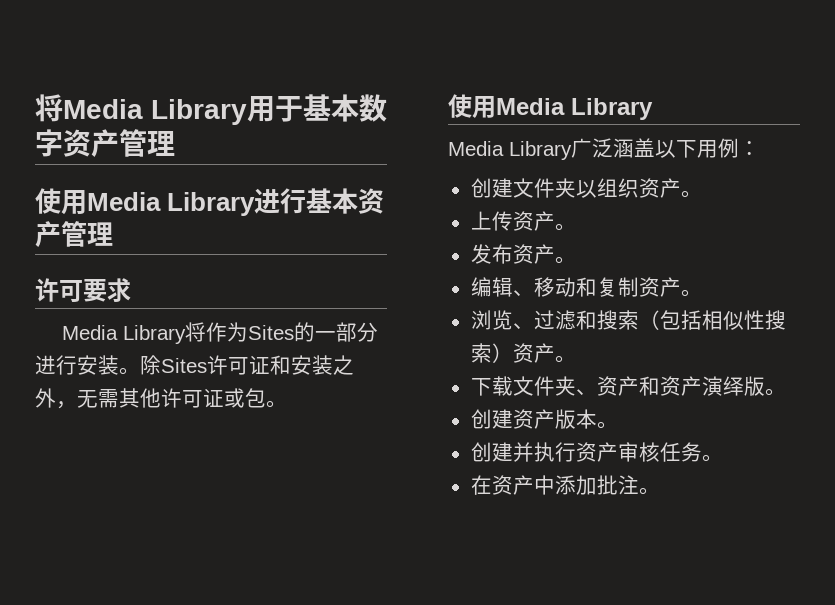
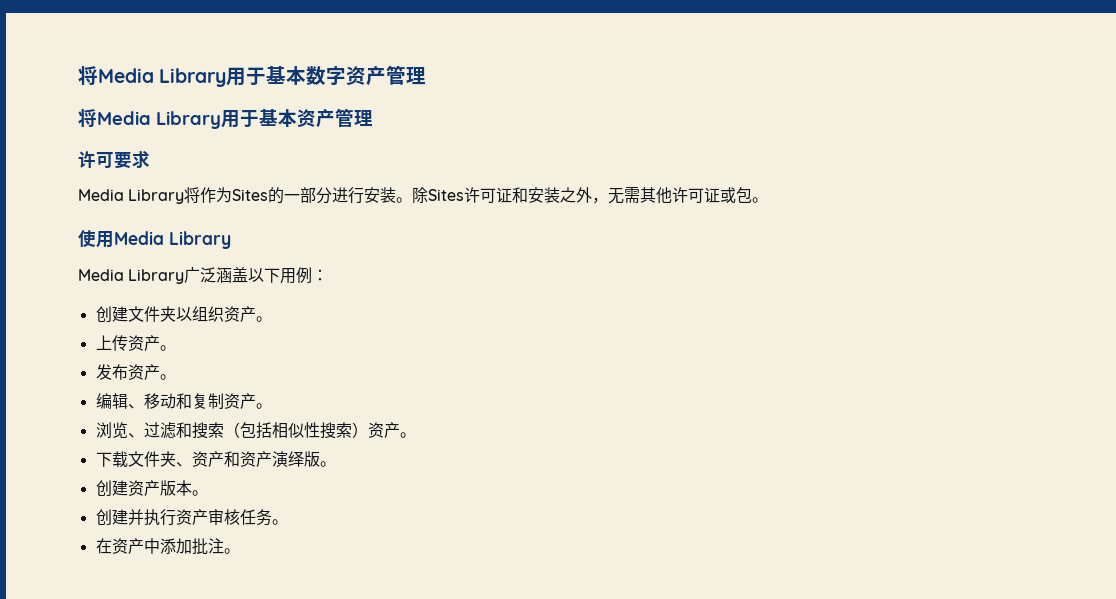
- 使用Media Library进行基本资产管理
+ 将Media Library用于基本资产管理

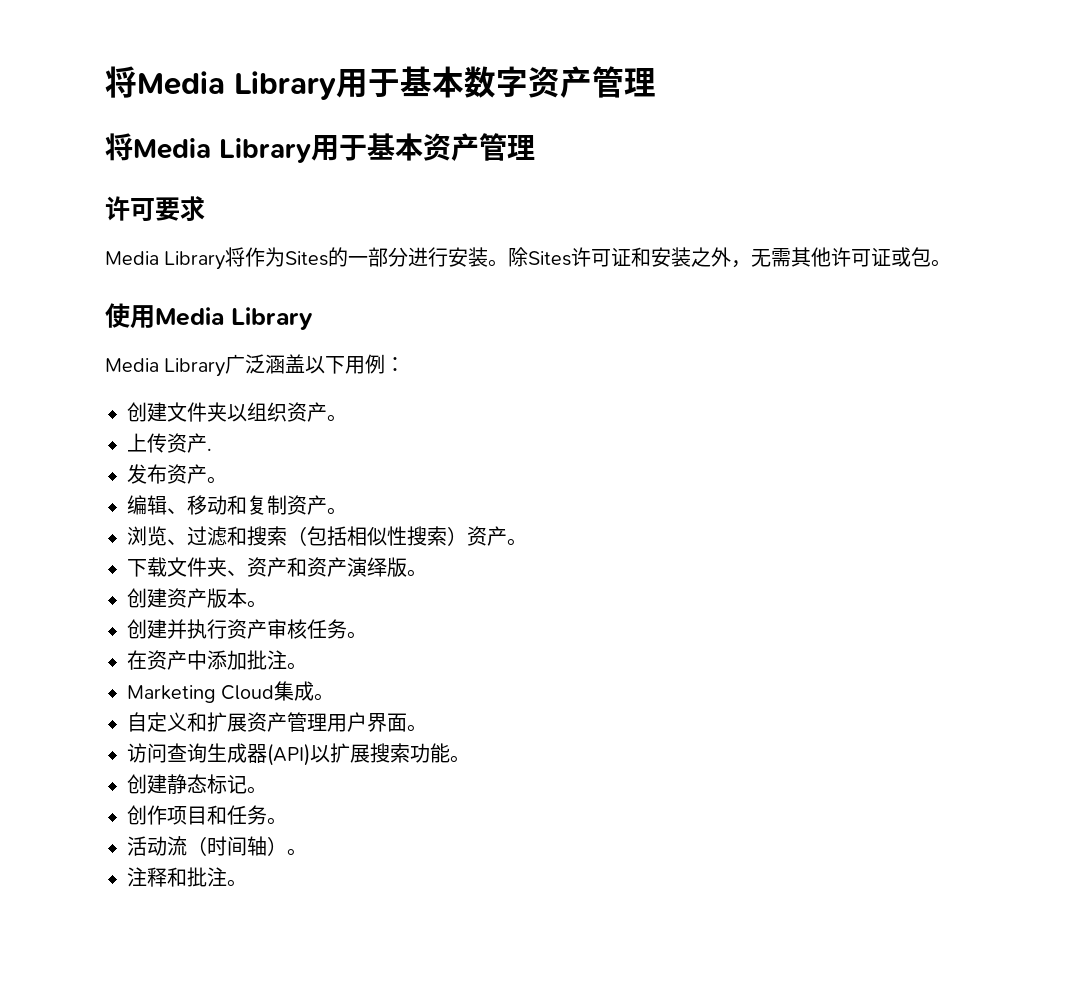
- 上传资产。
+ 上传资产.
+ Marketing Cloud集成。
+ 自定义和扩展资产管理用户界面。
+ 访问查询生成器(API)以扩展搜索功能。
+ 创建静态标记。
+ 创作项目和任务。
+ 活动流（时间轴）。
+ 注释和批注。

